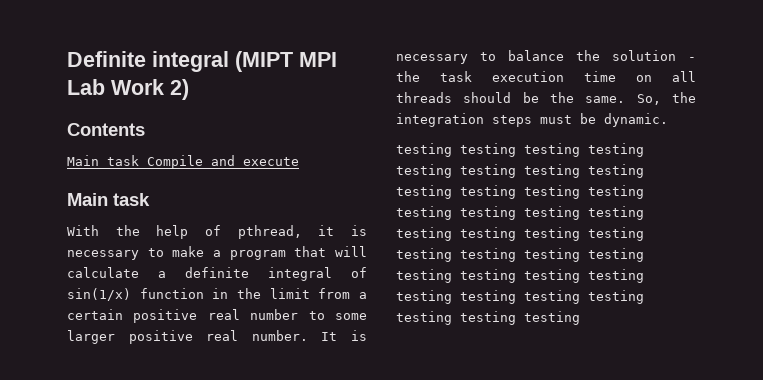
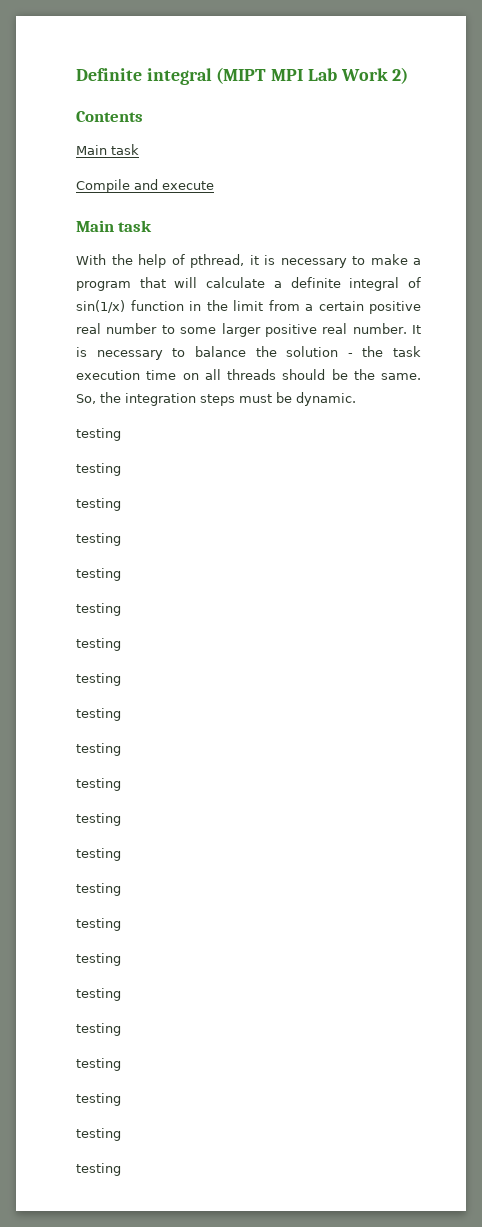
  Contents
- Main task Compile and execute
+ Main task
+ Compile and execute
  So, the integration steps must be dynamic.
- testing testing testing testing testing testing testing testing testing testing testing testing testing testing testing testing testing testing testing testing testing testing testing testing testing testing testing testing testing testing testing testing testing testing testing
+ testing
+ testing
+ testing
+ testing
+ testing
+ testing
+ testing
+ testing
+ testing
+ testing
+ testing
+ testing
+ testing
+ testing
+ testing
+ testing
+ testing
+ testing
+ testing
+ testing
+ testing
+ testing

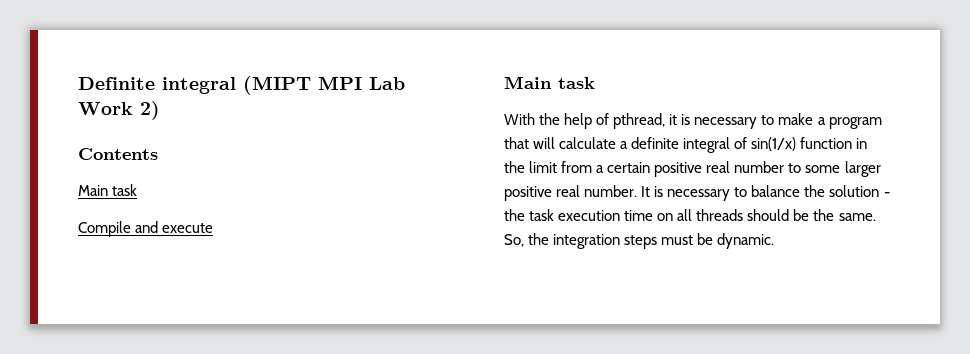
  So, the integration steps must be dynamic.
- testing
- testing
- testing
- testing
- testing
- testing
- testing
- testing
- testing
- testing
- testing
- testing
- testing
- testing
- testing
- testing
- testing
- testing
- testing
- testing
- testing
- testing

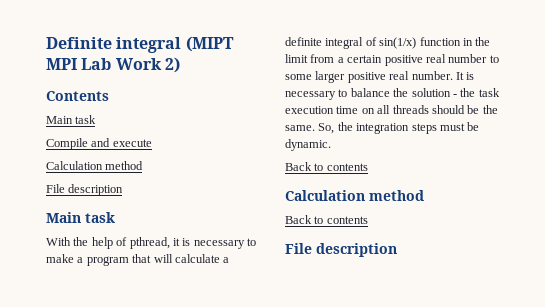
  Compile and execute
+ Calculation method
+ File description
  So, the integration steps must be dynamic.
+ Back to contents
+ Calculation method
+ Back to contents
+ File description

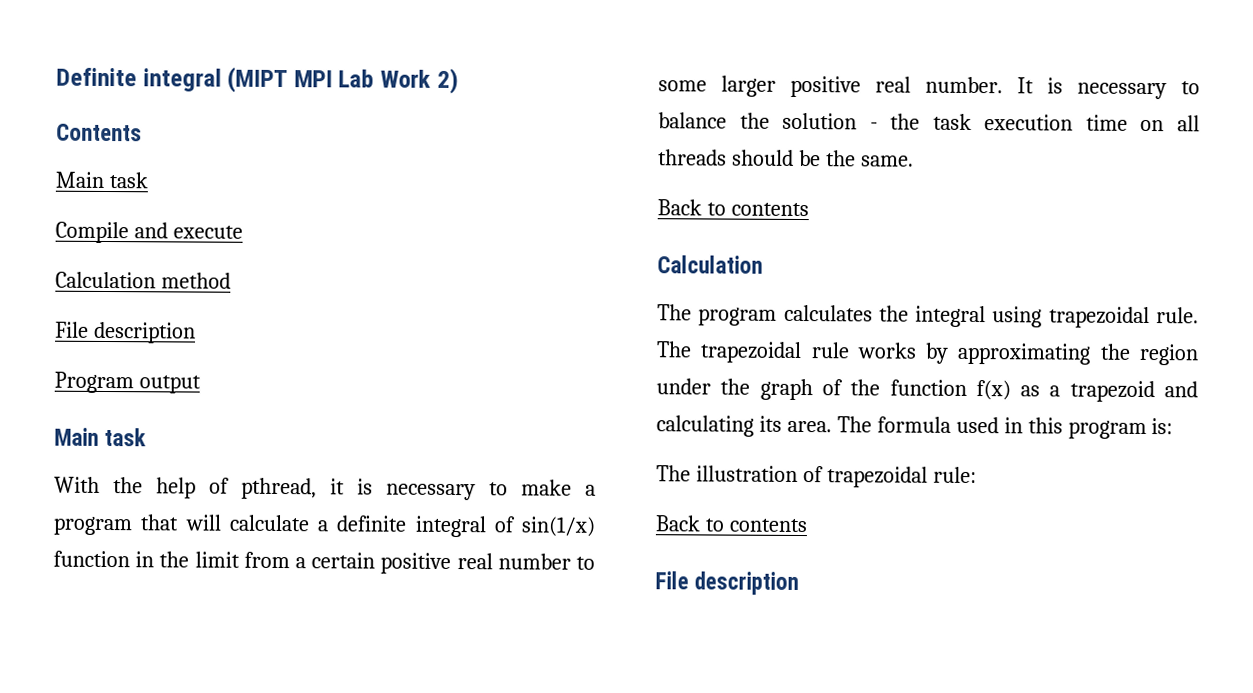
+ Program output
- It is necessary to balance the solution - the task execution time on all threads should be the same. So, the integration steps must be dynamic.
+ It is necessary to balance the solution - the task execution time on all threads should be the same.
  Back to contents
- Calculation method
+ Calculation
+ The program calculates the integral using trapezoidal rule. The trapezoidal rule works by approximating the region under the graph of the function f(x) as a trapezoid and calculating its area. The formula used in this program is:
+ The illustration of trapezoidal rule:

